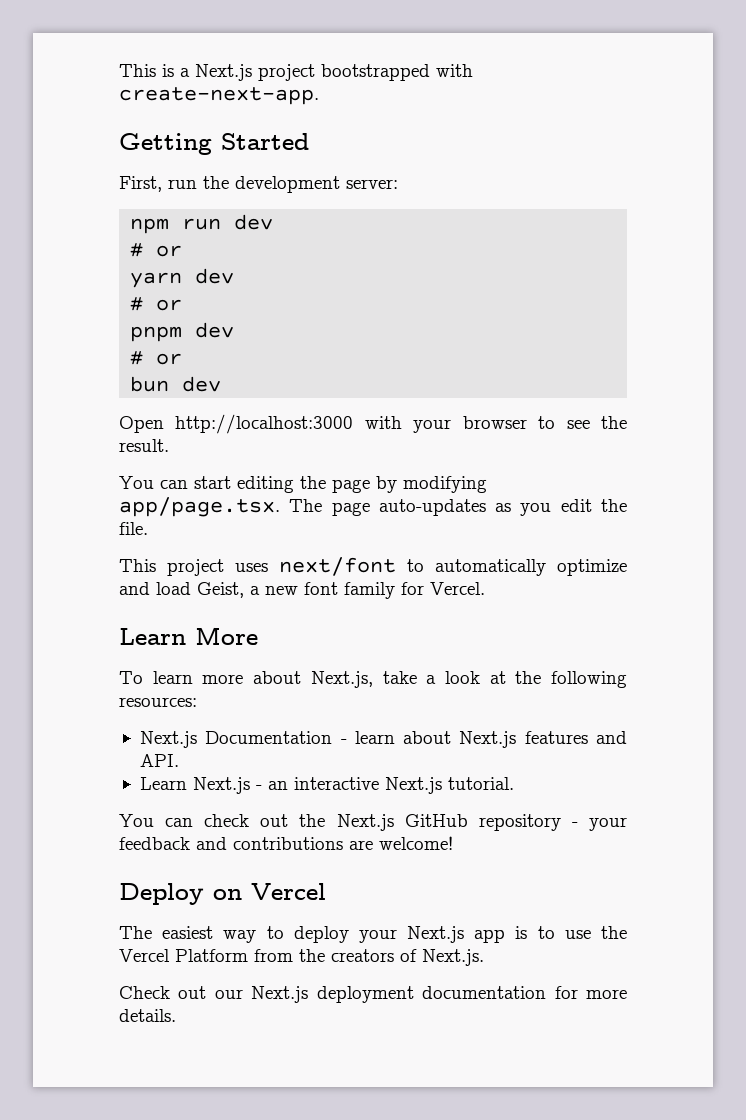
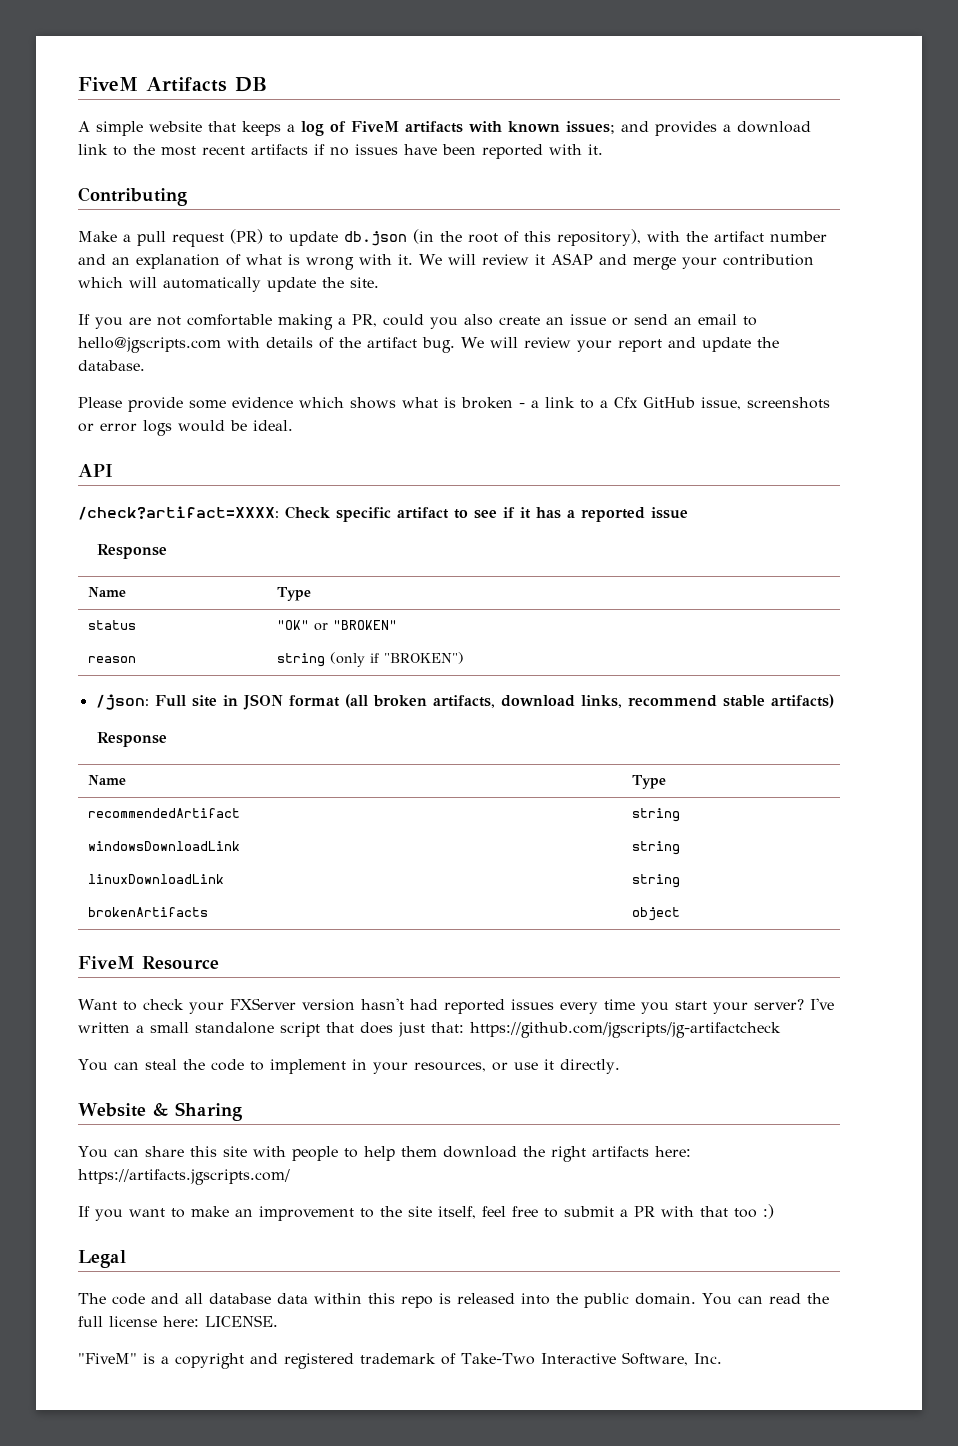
- This is a Next.js project bootstrapped with create-next-app.
- Getting Started
- First, run the development server:
- npm run dev
- # or
- yarn dev
- # or
- pnpm dev
- # or
- bun dev
- Open http://localhost:3000 with your browser to see the result.
- You can start editing the page by modifying app/page.tsx. The page auto-updates as you edit the file.
- This project uses next/font to automatically optimize and load Geist, a new font family for Vercel.
- Learn More
- To learn more about Next.js, take a look at the following resources:
- Next.js Documentation - learn about Next.js features and API.
- Learn Next.js - an interactive Next.js tutorial.
- You can check out the Next.js GitHub repository - your feedback and contributions are welcome!
- Deploy on Vercel
- The easiest way to deploy your Next.js app is to use the Vercel Platform from the creators of Next.js.
- Check out our Next.js deployment documentation for more details.
+ FiveM Artifacts DB
+ A simple website that keeps a log of FiveM artifacts with known issues; and provides a download link to the most recent artifacts if no issues have been reported with it.
+ Contributing
+ Make a pull request (PR) to update db.json (in the root of this repository), with the artifact number and an explanation of what is wrong with it. We will review it ASAP and merge your contribution which will automatically update the site.
+ If you are not comfortable making a PR, could you also create an issue or send an email to hello@jgscripts.com with details of the artifact bug. We will review your report and update the database.
+ Please provide some evidence which shows what is broken - a link to a Cfx GitHub issue, screenshots or error logs would be ideal.
+ API
+ /check?artifact=XXXX: Check specific artifact to see if it has a reported issue
+ Response
+ Name | Type
+ status | "OK" or "BROKEN"
+ reason | string (only if "BROKEN")
+ /json: Full site in JSON format (all broken artifacts, download links, recommend stable artifacts)
+ Response
+ Name | Type
+ recommendedArtifact | string
+ windowsDownloadLink | string
+ linuxDownloadLink | string
+ brokenArtifacts | object
+ FiveM Resource
+ Want to check your FXServer version hasn't had reported issues every time you start your server? I've written a small standalone script that does just that: https://github.com/jgscripts/jg-artifactcheck
+ You can steal the code to implement in your resources, or use it directly.
+ Website & Sharing
+ You can share this site with people to help them download the right artifacts here: https://artifacts.jgscripts.com/
+ If you want to make an improvement to the site itself, feel free to submit a PR with that too :)
+ Legal
+ The code and all database data within this repo is released into the public domain. You can read the full license here: LICENSE.
+ "FiveM" is a copyright and registered trademark of Take-Two Interactive Software, Inc.

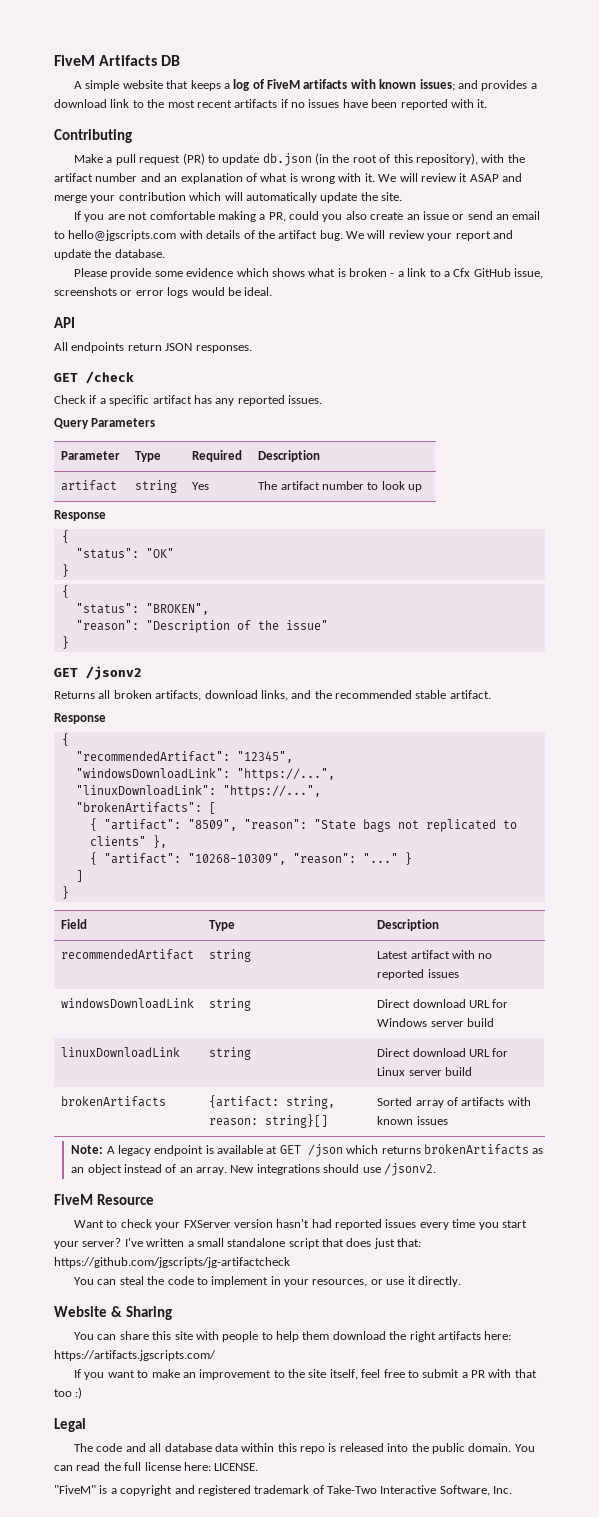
- /check?artifact=XXXX: Check specific artifact to see if it has a reported issue
+ All endpoints return JSON responses.
+ GET /check
+ Check if a specific artifact has any reported issues.
+ Query Parameters
+ Parameter | Type | Required | Description
+ artifact | string | Yes | The artifact number to look up
  Response
- Name | Type
- status | "OK" or "BROKEN"
- reason | string (only if "BROKEN")
- /json: Full site in JSON format (all broken artifacts, download links, recommend stable artifacts)
+ {
+ "status": "OK"
+ }
+ {
+ "status": "BROKEN",
+ "reason": "Description of the issue"
+ }
+ GET /jsonv2
+ Returns all broken artifacts, download links, and the recommended stable artifact.
  Response
- Name | Type
+ {
+ "recommendedArtifact": "12345",
+ "windowsDownloadLink": "https://...",
+ "linuxDownloadLink": "https://...",
+ "brokenArtifacts": [
+ { "artifact": "8509", "reason": "State bags not replicated to clients" },
+ { "artifact": "10268-10309", "reason": "..." }
+ ]
+ }
+ Field | Type | Description
- recommendedArtifact | string
- windowsDownloadLink | string
- linuxDownloadLink | string
- brokenArtifacts | object
+ recommendedArtifact | string | Latest artifact with no reported issues
+ windowsDownloadLink | string | Direct download URL for Windows server build
+ linuxDownloadLink | string | Direct download URL for Linux server build
+ brokenArtifacts | {artifact: string, reason: string}[] | Sorted array of artifacts with known issues
+ Note: A legacy endpoint is available at GET /json which returns brokenArtifacts as an object instead of an array. New integrations should use /jsonv2.

